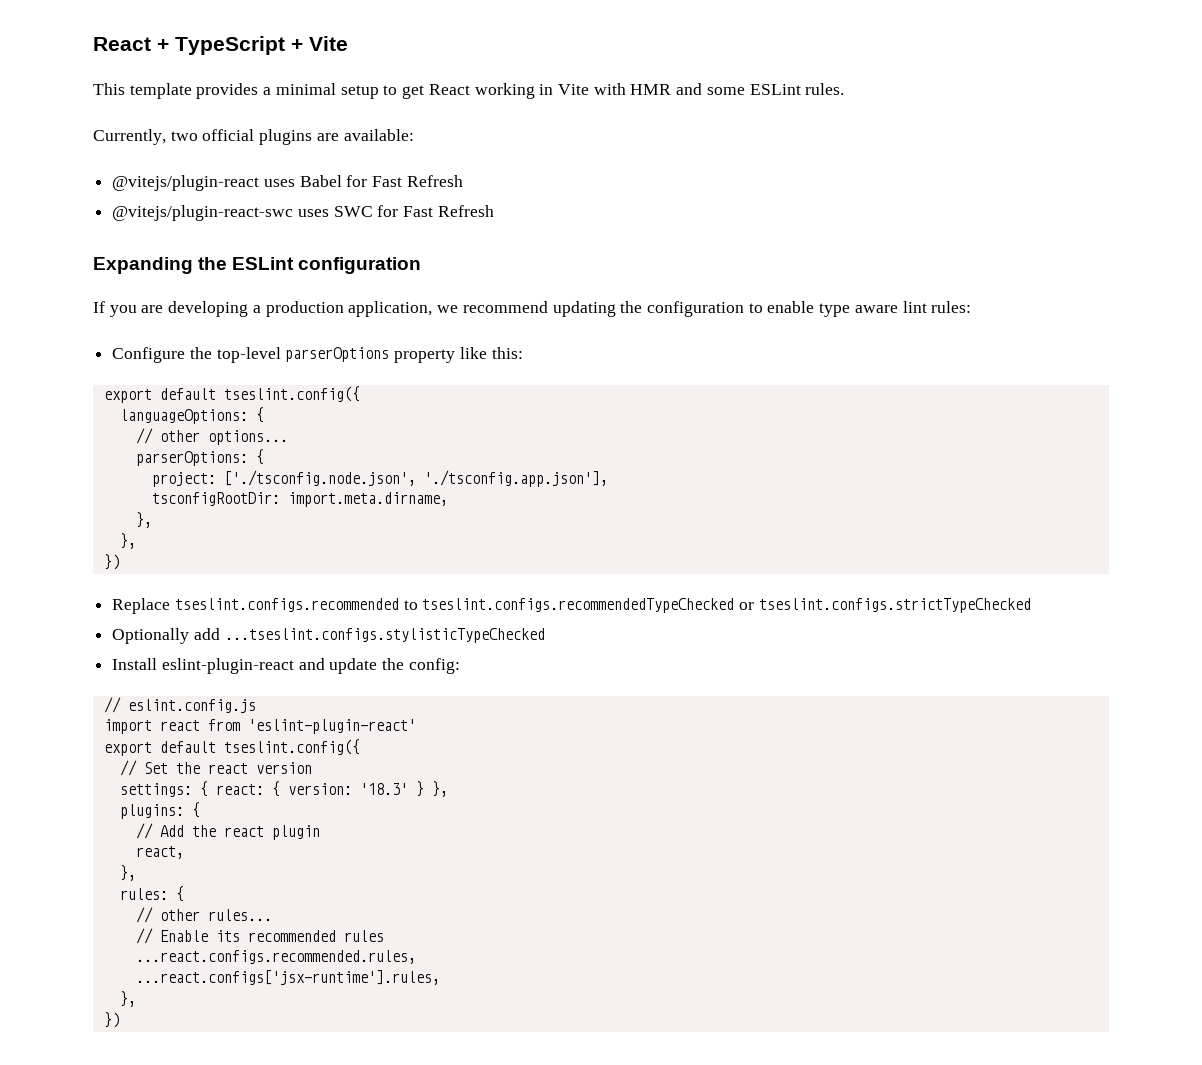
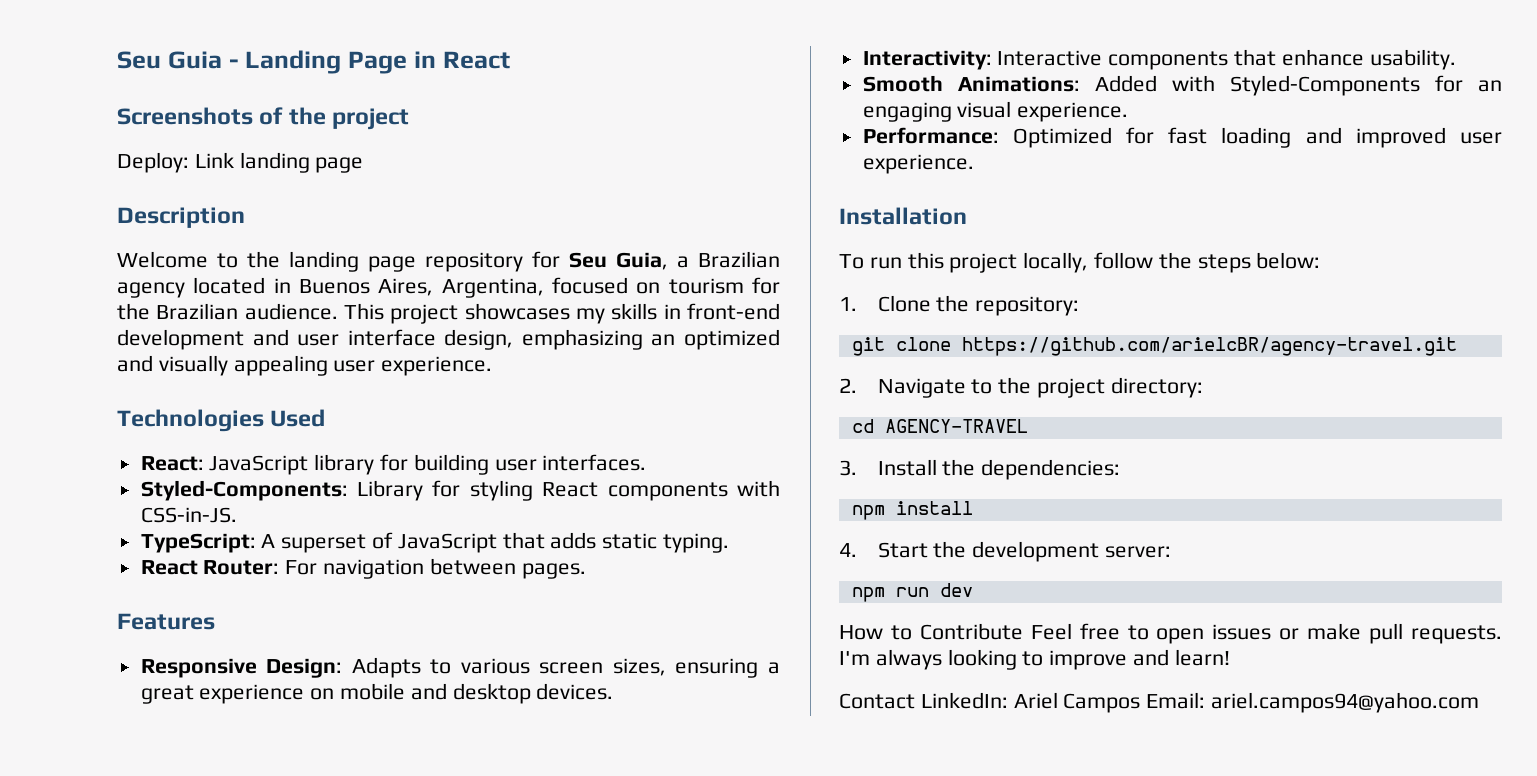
- React + TypeScript + Vite
- This template provides a minimal setup to get React working in Vite with HMR and some ESLint rules.
- Currently, two official plugins are available:
- @vitejs/plugin-react uses Babel for Fast Refresh
- @vitejs/plugin-react-swc uses SWC for Fast Refresh
- Expanding the ESLint configuration
- If you are developing a production application, we recommend updating the configuration to enable type aware lint rules:
- Configure the top-level parserOptions property like this:
- export default tseslint.config({
- languageOptions: {
- // other options...
- parserOptions: {
- project: ['./tsconfig.node.json', './tsconfig.app.json'],
- tsconfigRootDir: import.meta.dirname,
- },
- },
- })
- Replace tseslint.configs.recommended to tseslint.configs.recommendedTypeChecked or tseslint.configs.strictTypeChecked
- Optionally add ...tseslint.configs.stylisticTypeChecked
- Install eslint-plugin-react and update the config:
- // eslint.config.js
- import react from 'eslint-plugin-react'
- export default tseslint.config({
- // Set the react version
- settings: { react: { version: '18.3' } },
- plugins: {
- // Add the react plugin
- react,
- },
- rules: {
- // other rules...
- // Enable its recommended rules
- ...react.configs.recommended.rules,
- ...react.configs['jsx-runtime'].rules,
- },
- })
+ Seu Guia - Landing Page in React
+ Screenshots of the project
+ Deploy: Link landing page
+ Description
+ Welcome to the landing page repository for Seu Guia, a Brazilian agency located in Buenos Aires, Argentina, focused on tourism for the Brazilian audience. This project showcases my skills in front-end development and user interface design, emphasizing an optimized and visually appealing user experience.
+ Technologies Used
+ React: JavaScript library for building user interfaces.
+ Styled-Components: Library for styling React components with CSS-in-JS.
+ TypeScript: A superset of JavaScript that adds static typing.
+ React Router: For navigation between pages.
+ Features
+ Responsive Design: Adapts to various screen sizes, ensuring a great experience on mobile and desktop devices.
+ Interactivity: Interactive components that enhance usability.
+ Smooth Animations: Added with Styled-Components for an engaging visual experience.
+ Performance: Optimized for fast loading and improved user experience.
+ Installation
+ To run this project locally, follow the steps below:
+ 1. Clone the repository:
+ git clone https://github.com/arielcBR/agency-travel.git
+ 2. Navigate to the project directory:
+ cd AGENCY-TRAVEL
+ 3. Install the dependencies:
+ npm install
+ 4. Start the development server:
+ npm run dev
+ How to Contribute Feel free to open issues or make pull requests. I'm always looking to improve and learn!
+ Contact LinkedIn: Ariel Campos Email: ariel.campos94@yahoo.com

